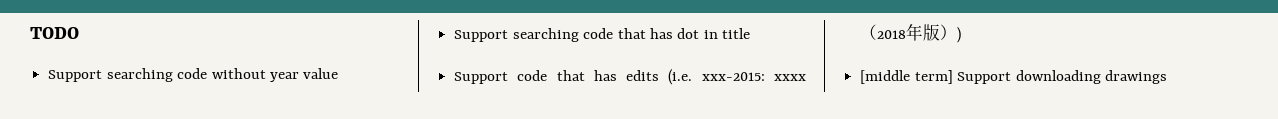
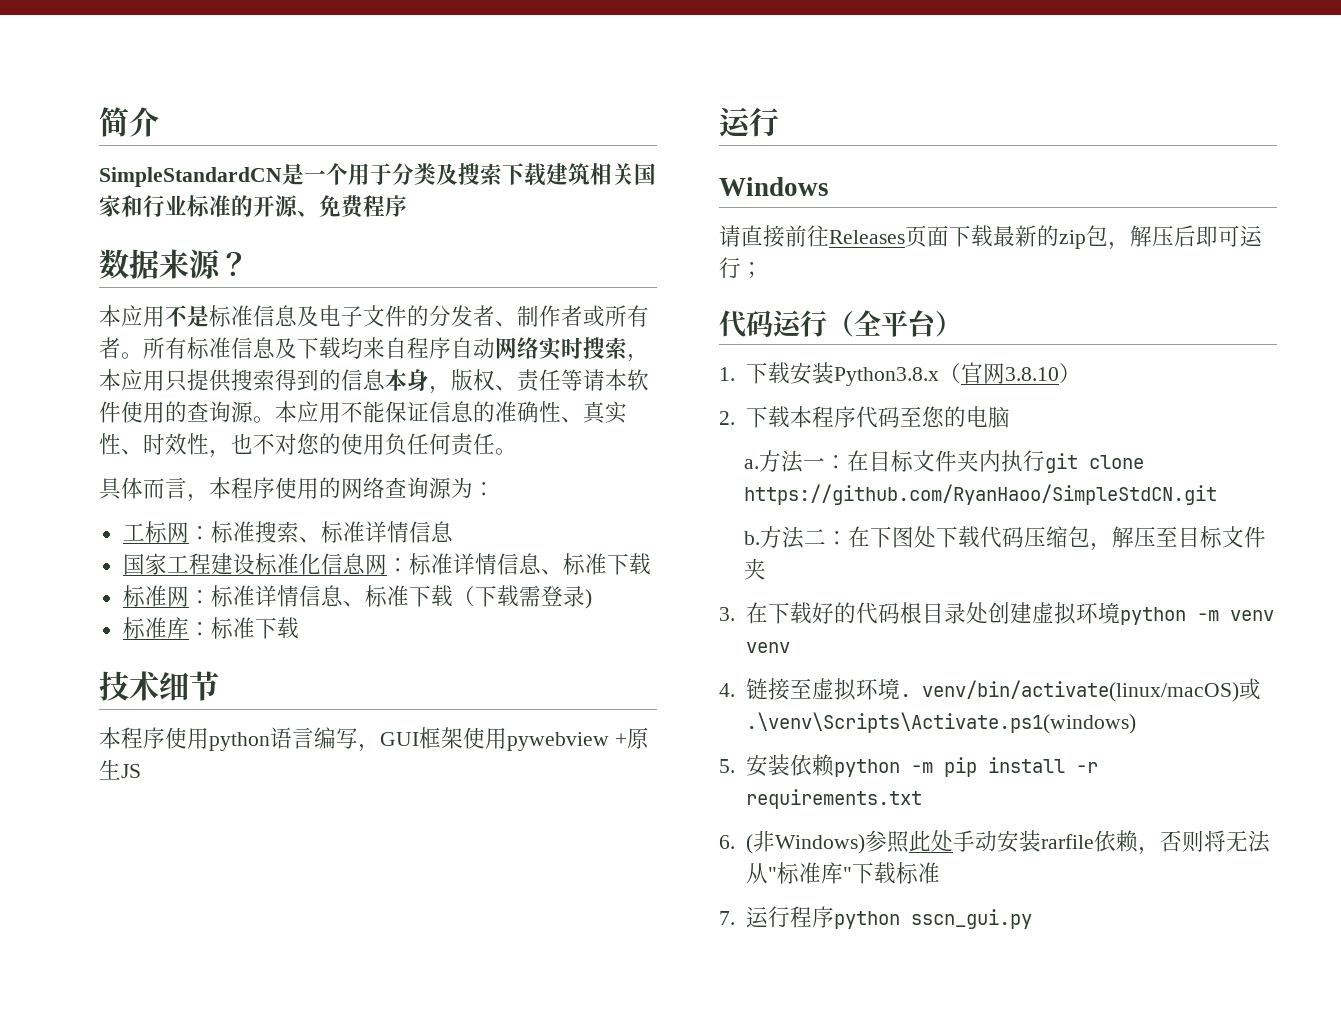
- TODO
- Support searching code without year value
- Support searching code that has dot in title
- Support code that has edits (i.e. xxx-2015: xxxx（2018年版）)
- [middle term] Support downloading drawings
+ 简介
+ SimpleStandardCN是一个用于分类及搜索下载建筑相关国家和行业标准的开源、免费程序
+ 数据来源？
+ 本应用不是标准信息及电子文件的分发者、制作者或所有者。所有标准信息及下载均来自程序自动网络实时搜索，本应用只提供搜索得到的信息本身，版权、责任等请本软件使用的查询源。本应用不能保证信息的准确性、真实性、时效性，也不对您的使用负任何责任。
+ 具体而言，本程序使用的网络查询源为：
+ 工标网：标准搜索、标准详情信息
+ 国家工程建设标准化信息网：标准详情信息、标准下载
+ 标准网：标准详情信息、标准下载（下载需登录)
+ 标准库：标准下载
+ 技术细节
+ 本程序使用python语言编写，GUI框架使用pywebview +原生JS
+ 运行
+ Windows
+ 请直接前往Releases页面下载最新的zip包，解压后即可运行；
+ 代码运行（全平台）
+ 1.下载安装Python3.8.x（官网3.8.10）
+ 2.下载本程序代码至您的电脑
+ a.方法一：在目标文件夹内执行git clone https://github.com/RyanHaoo/SimpleStdCN.git
+ b.方法二：在下图处下载代码压缩包，解压至目标文件夹
+ 3.在下载好的代码根目录处创建虚拟环境python -m venv venv
+ 4.链接至虚拟环境. venv/bin/activate(linux/macOS)或.\venv\Scripts\Activate.ps1(windows)
+ 5.安装依赖python -m pip install -r requirements.txt
+ 6. (非Windows)参照此处手动安装rarfile依赖，否则将无法从"标准库"下载标准
+ 7.运行程序python sscn_gui.py

